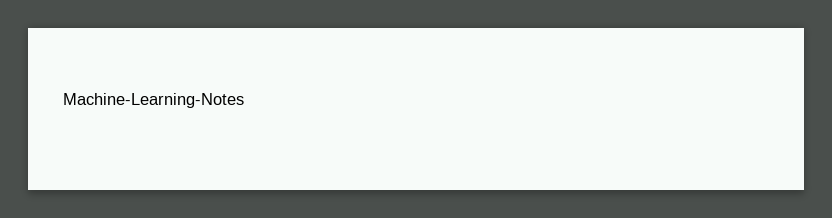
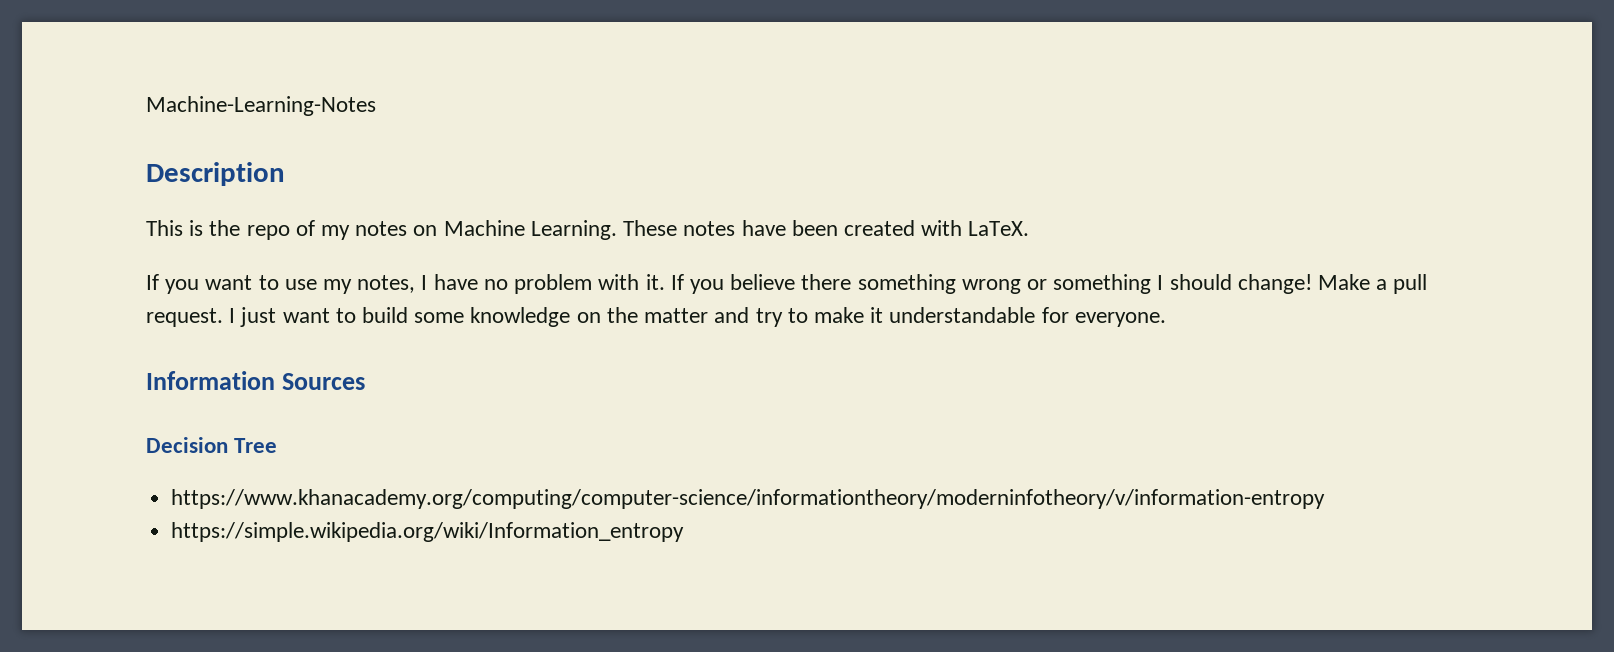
+ Description
+ This is the repo of my notes on Machine Learning. These notes have been created with LaTeX.
+ If you want to use my notes, I have no problem with it. If you believe there something wrong or something I should change! Make a pull request. I just want to build some knowledge on the matter and try to make it understandable for everyone.
+ Information Sources
+ Decision Tree
+ https://www.khanacademy.org/computing/computer-science/informationtheory/moderninfotheory/v/information-entropy
+ https://simple.wikipedia.org/wiki/Information_entropy

